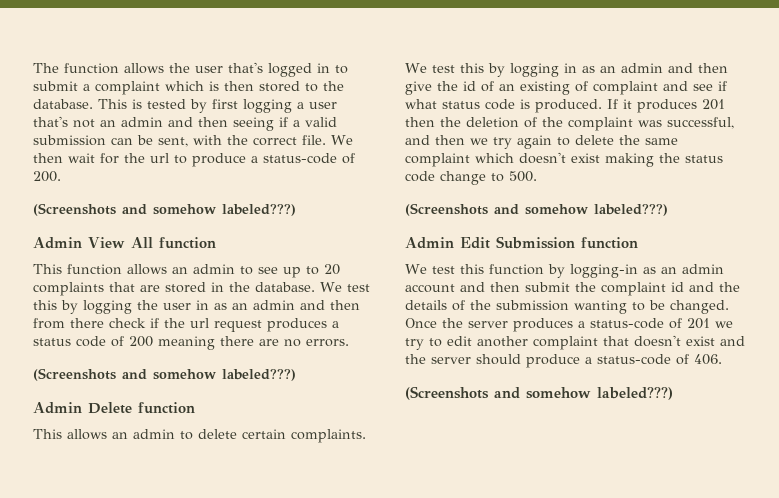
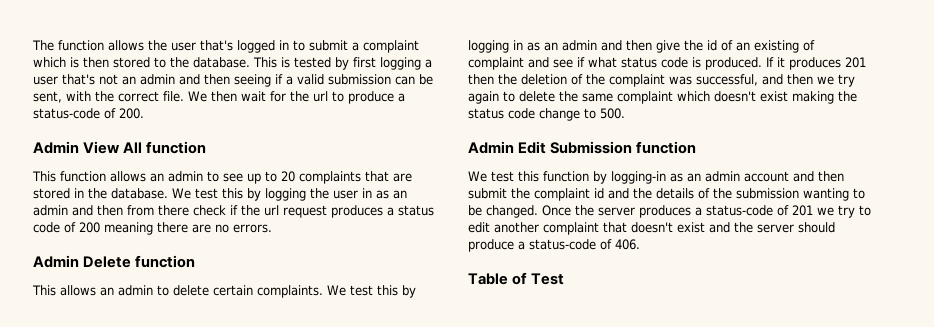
  We then wait for the url to produce a status-code of 200.
- (Screenshots and somehow labeled???)
  We test this by logging the user in as an admin and then from there check if the url request produces a status code of 200 meaning there are no errors.
- (Screenshots and somehow labeled???)
  If it produces 201 then the deletion of the complaint was successful, and then we try again to delete the same complaint which doesn't exist making the status code change to 500.
- (Screenshots and somehow labeled???)
  Once the server produces a status-code of 201 we try to edit another complaint that doesn't exist and the server should produce a status-code of 406.
- (Screenshots and somehow labeled???)
+ Table of Test

